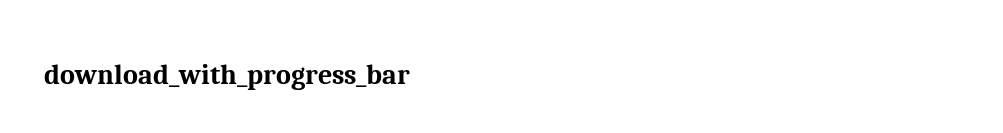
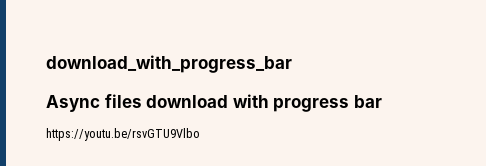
+ Async files download with progress bar
+ https://youtu.be/rsvGTU9Vlbo

